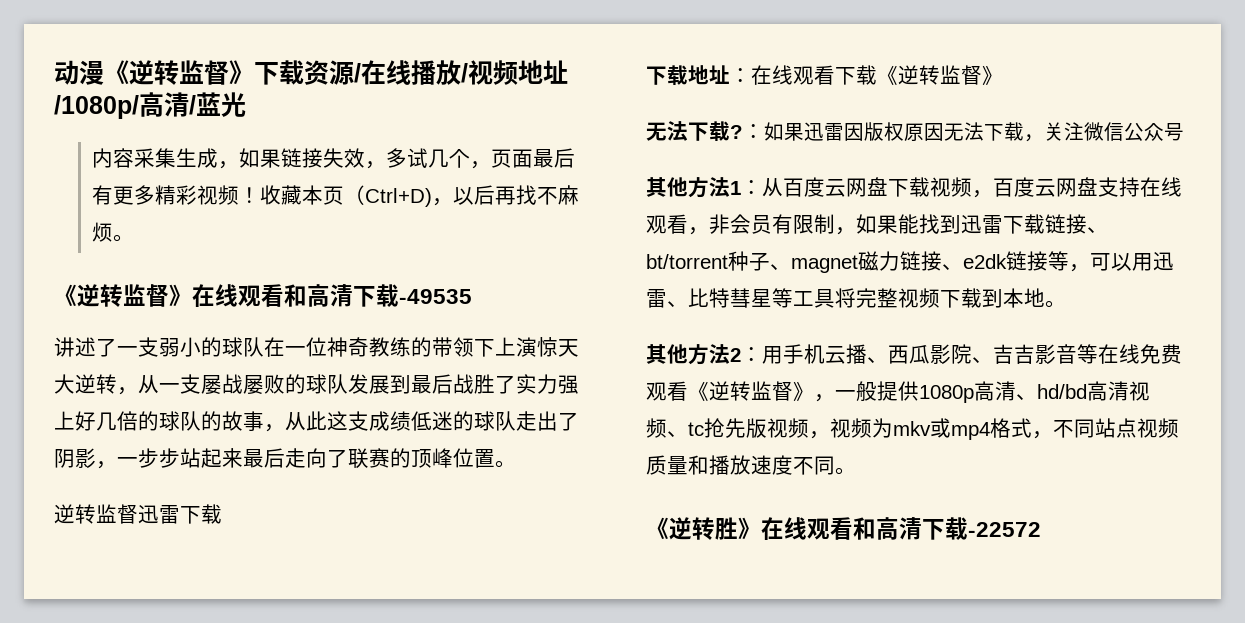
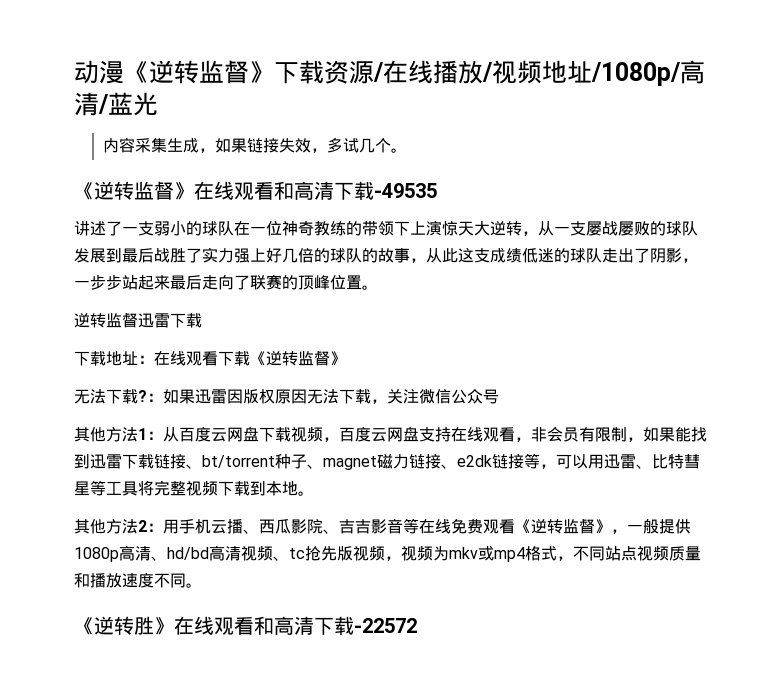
- 内容采集生成，如果链接失效，多试几个，页面最后有更多精彩视频！收藏本页（Ctrl+D)，以后再找不麻烦。
+ 内容采集生成，如果链接失效，多试几个。

